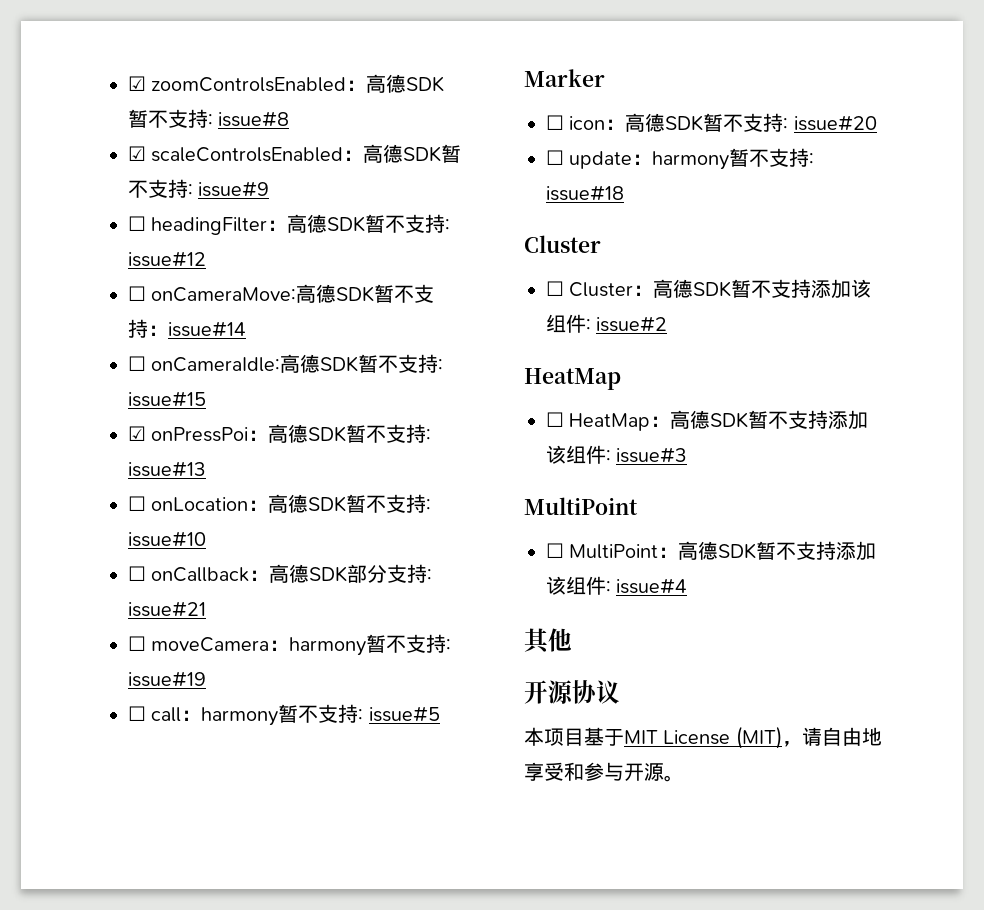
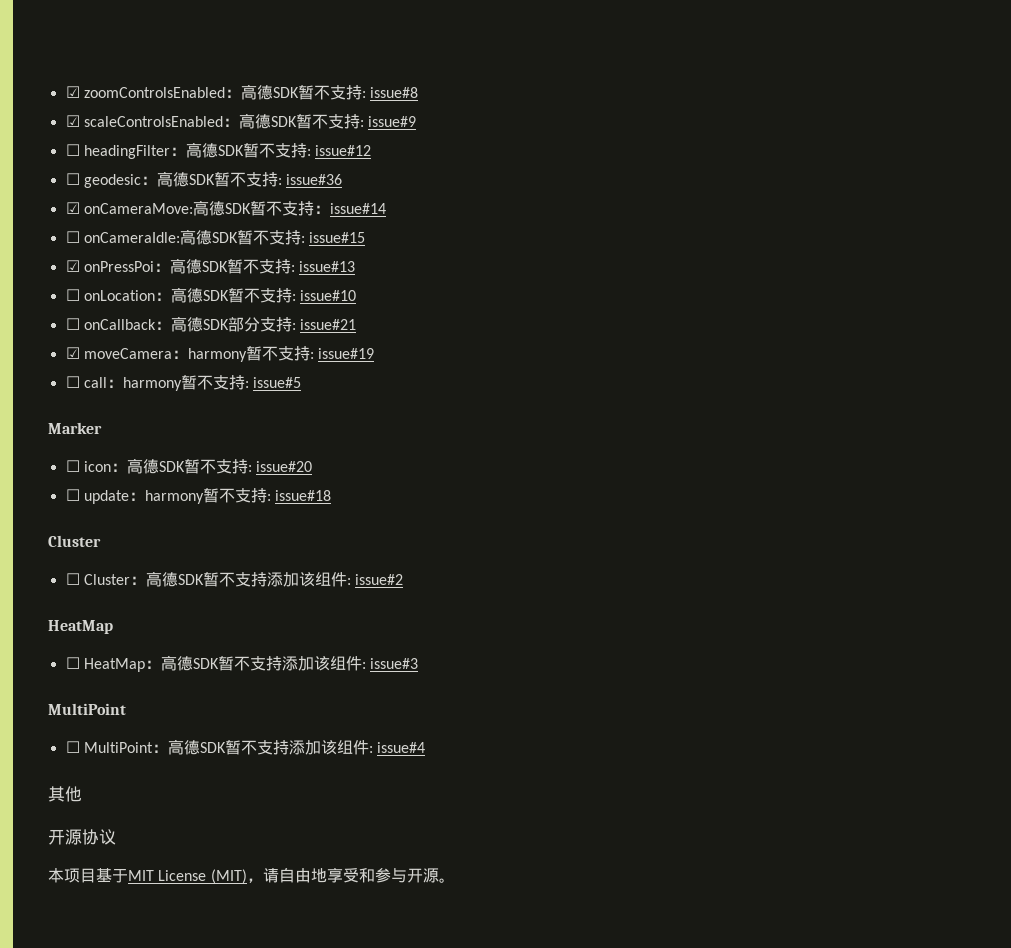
- ☐ onCameraMove:高德SDK暂不支持：issue#14
+ ☐ geodesic：高德SDK暂不支持: issue#36
+ ☑ onCameraMove:高德SDK暂不支持：issue#14
- ☐ moveCamera：harmony暂不支持: issue#19
+ ☑ moveCamera：harmony暂不支持: issue#19

